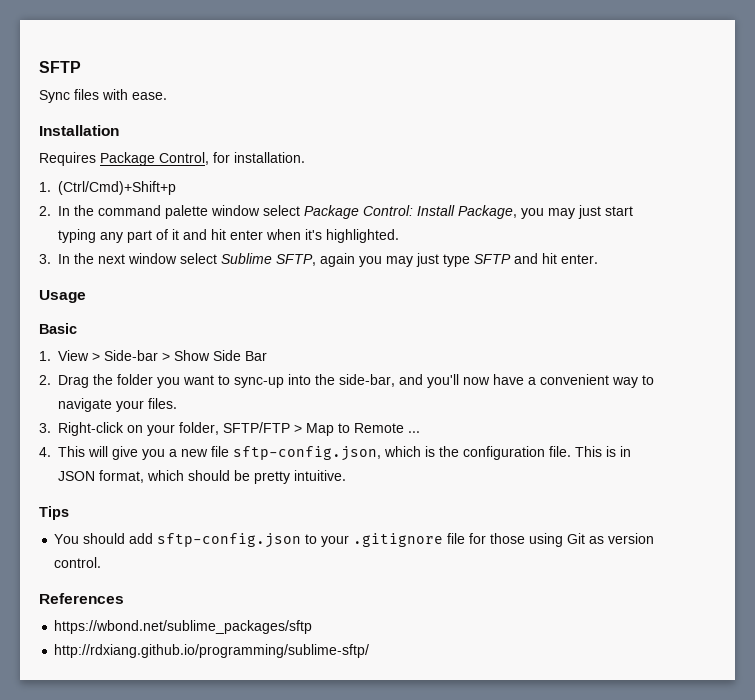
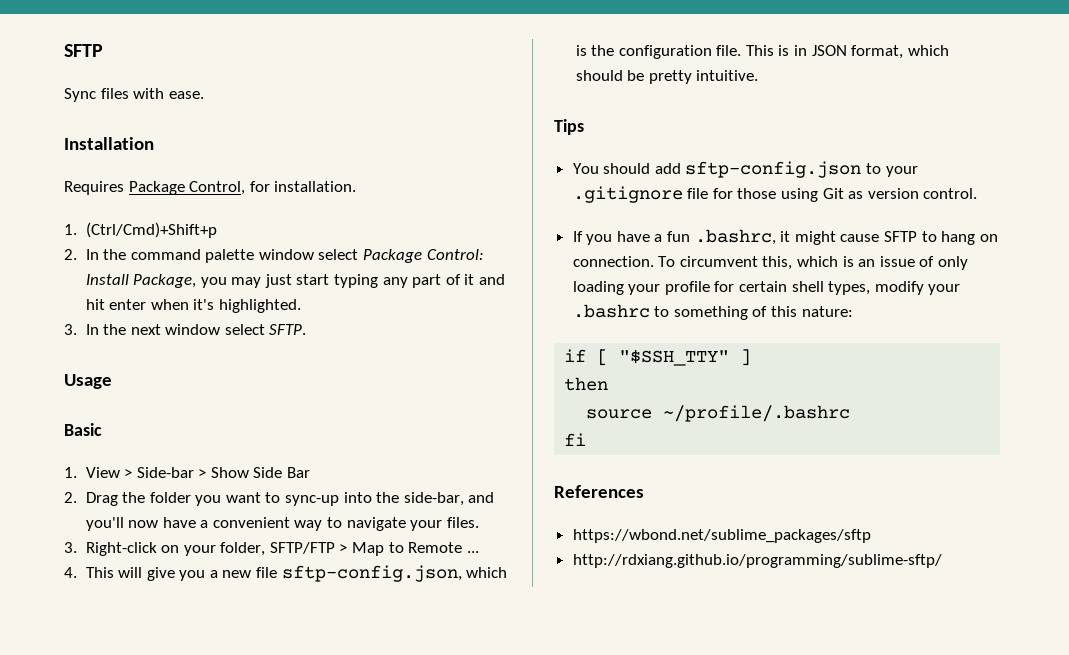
- 3. In the next window select Sublime SFTP, again you may just type SFTP and hit enter.
+ 3. In the next window select SFTP.
+ If you have a fun .bashrc, it might cause SFTP to hang on connection. To circumvent this, which is an issue of only loading your profile for certain shell types, modify your .bashrc to something of this nature:
+ if [ "$SSH_TTY" ]
+ then
+ source ~/profile/.bashrc
+ fi

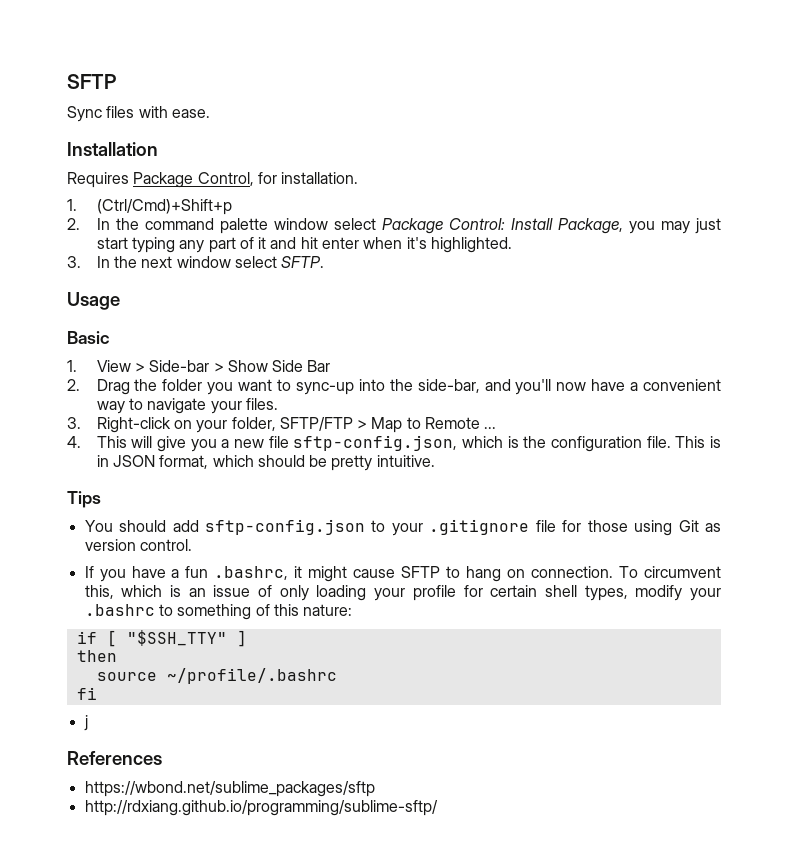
+ j

